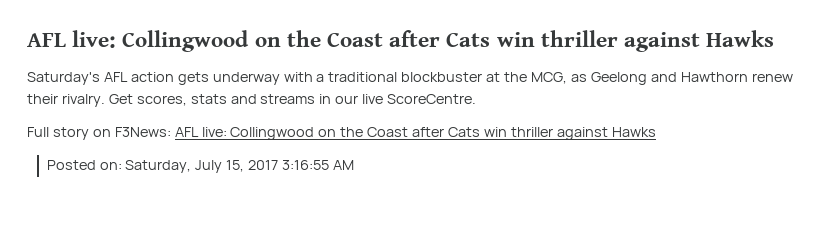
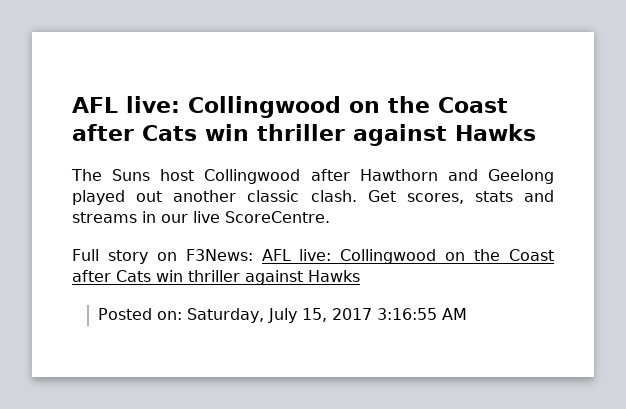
- Saturday's AFL action gets underway with a traditional blockbuster at the MCG, as Geelong and Hawthorn renew their rivalry.
+ The Suns host Collingwood after Hawthorn and Geelong played out another classic clash.

